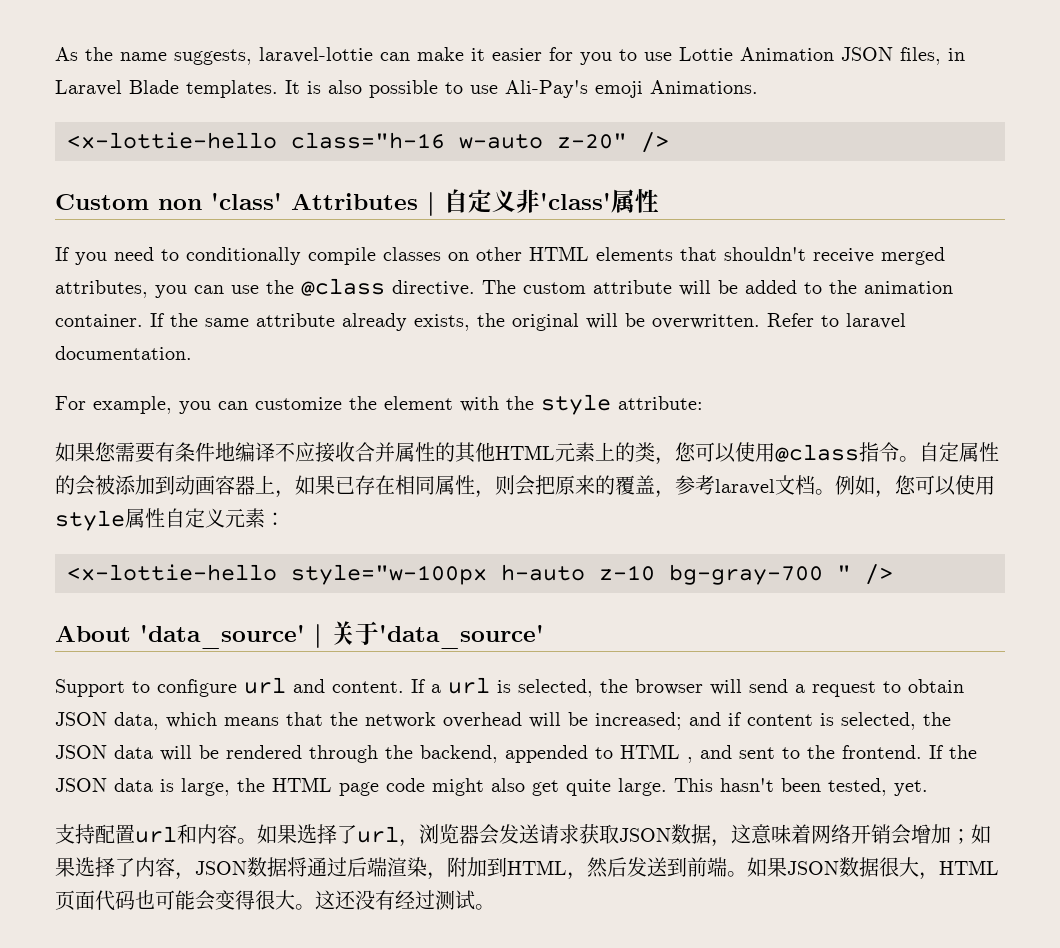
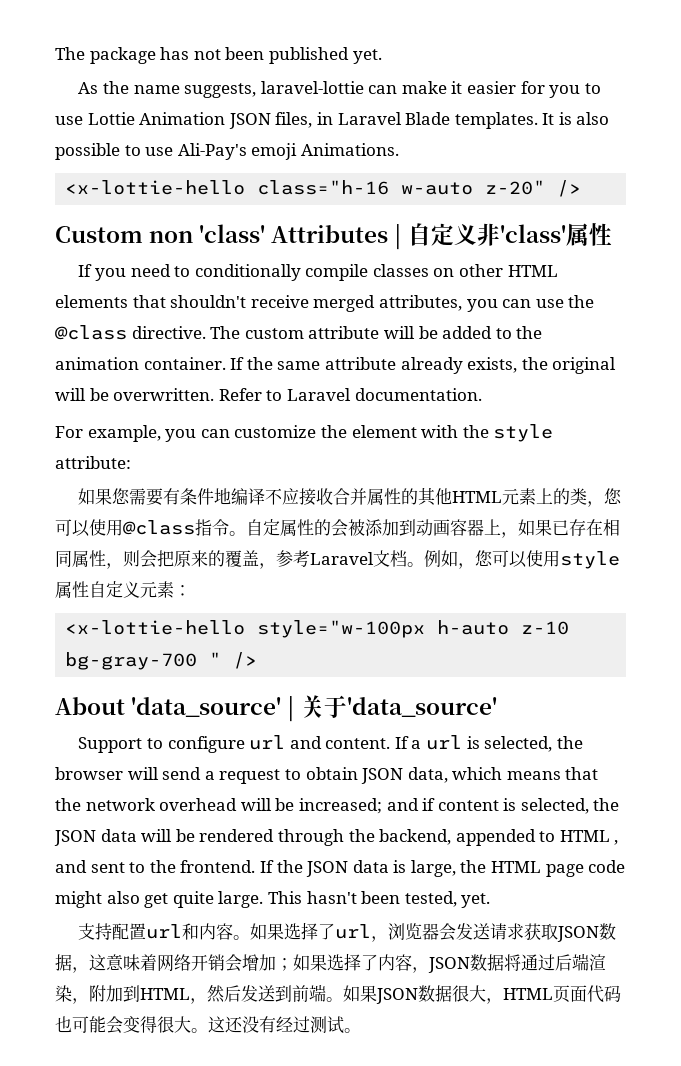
+ The package has not been published yet.
- Refer to laravel documentation.
+ Refer to Laravel documentation.
- 自定属性的会被添加到动画容器上，如果已存在相同属性，则会把原来的覆盖，参考laravel文档。
+ 自定属性的会被添加到动画容器上，如果已存在相同属性，则会把原来的覆盖，参考Laravel文档。

